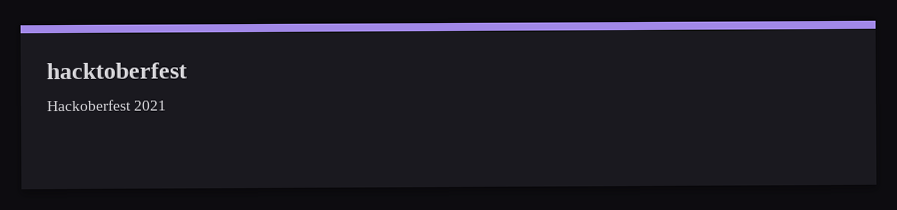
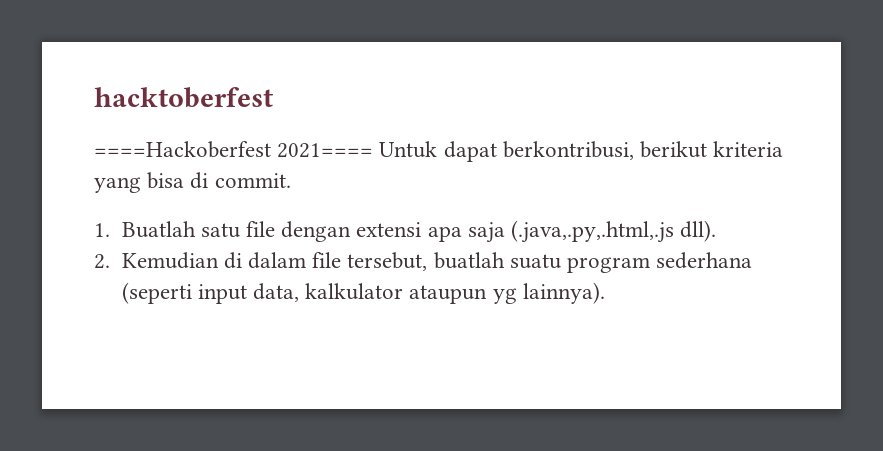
- Hackoberfest 2021
+ ====Hackoberfest 2021==== Untuk dapat berkontribusi, berikut kriteria yang bisa di commit.
+ 1. Buatlah satu file dengan extensi apa saja (.java,.py,.html,.js dll).
+ 2. Kemudian di dalam file tersebut, buatlah suatu program sederhana (seperti input data, kalkulator ataupun yg lainnya).

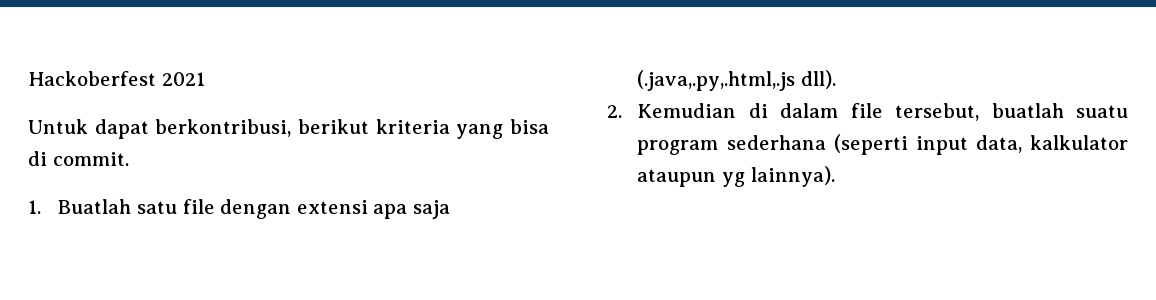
- hacktoberfest
- ====Hackoberfest 2021==== Untuk dapat berkontribusi, berikut kriteria yang bisa di commit.
+ Hackoberfest 2021
+ Untuk dapat berkontribusi, berikut kriteria yang bisa di commit.

